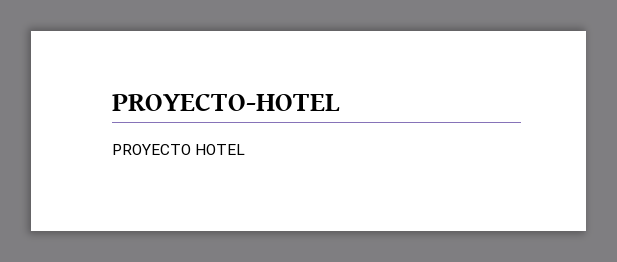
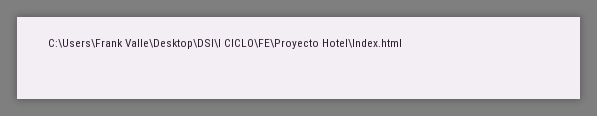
- PROYECTO-HOTEL
- PROYECTO HOTEL
+ C:\Users\Frank Valle\Desktop\DSI\I CICLO\FE\Proyecto Hotel\Index.html

